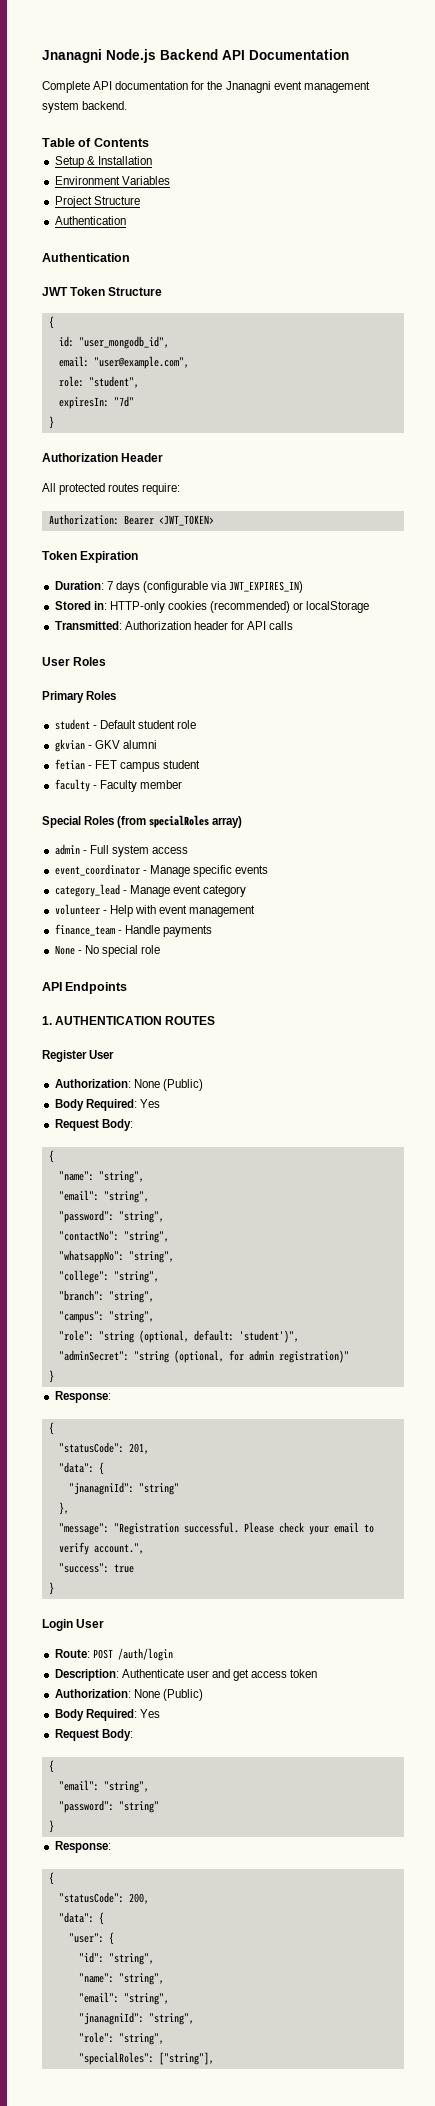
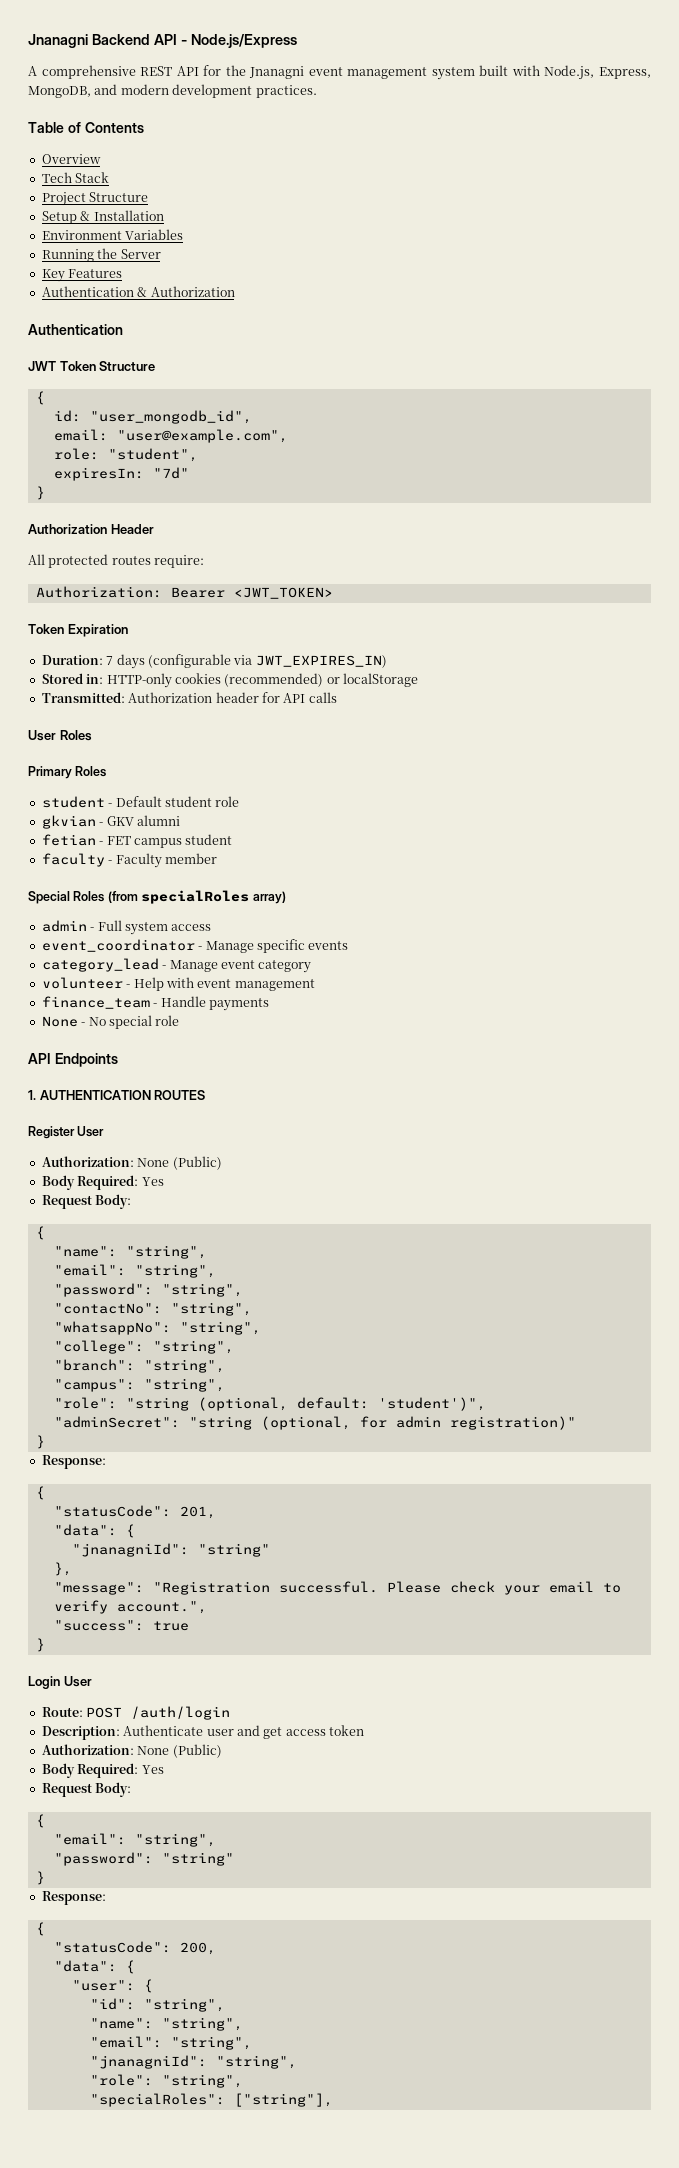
- Jnanagni Node.js Backend API Documentation
- Complete API documentation for the Jnanagni event management system backend.
+ Jnanagni Backend API - Node.js/Express
+ A comprehensive REST API for the Jnanagni event management system built with Node.js, Express, MongoDB, and modern development practices.
  Table of Contents
+ Overview
+ Tech Stack
+ Project Structure
- Project Structure
- Authentication
+ Running the Server
+ Key Features
+ Authentication & Authorization

